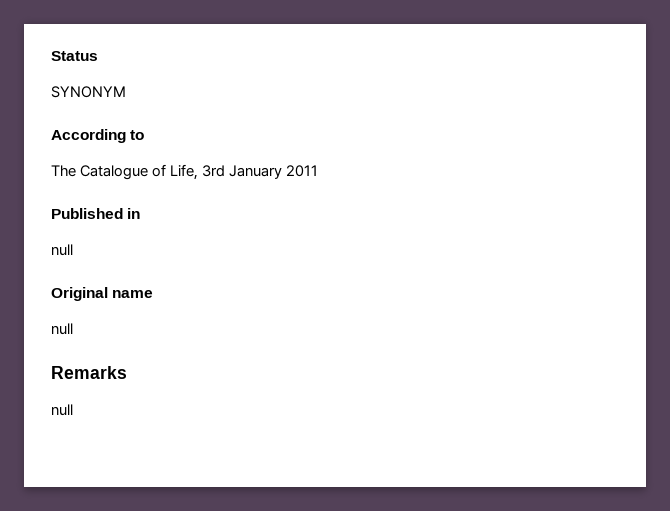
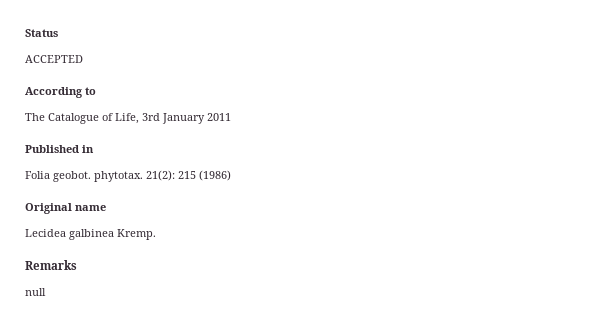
- SYNONYM
+ ACCEPTED
  Published in
- null
+ Folia geobot. phytotax. 21(2): 215 (1986)
  Original name
- null
+ Lecidea galbinea Kremp.

